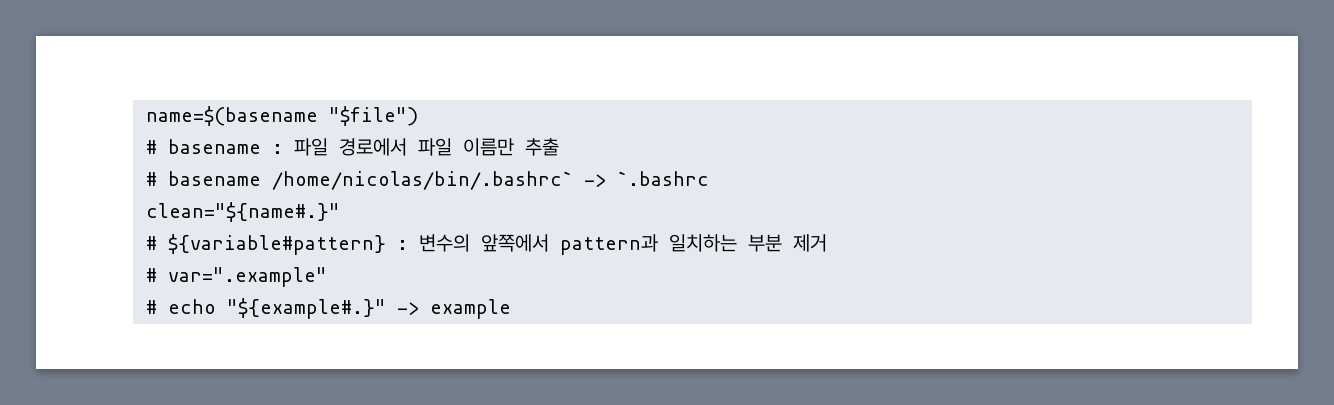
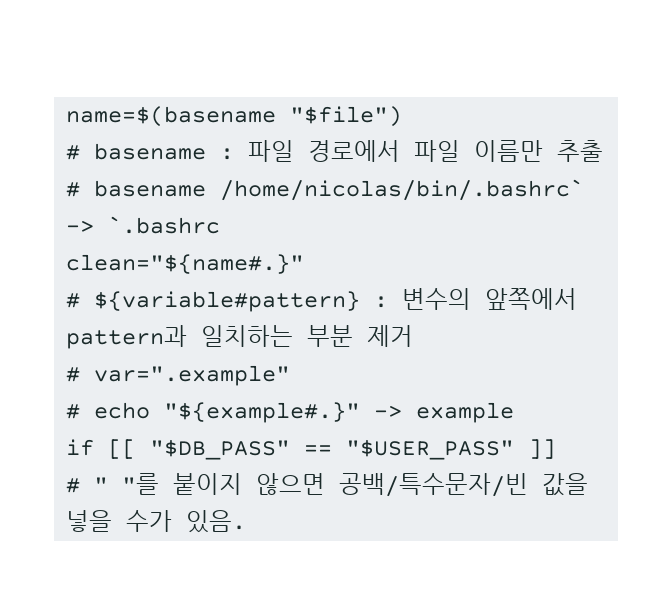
+ if [[ "$DB_PASS" == "$USER_PASS" ]]
+ # " "를 붙이지 않으면 공백/특수문자/빈 값을 넣을 수가 있음.

